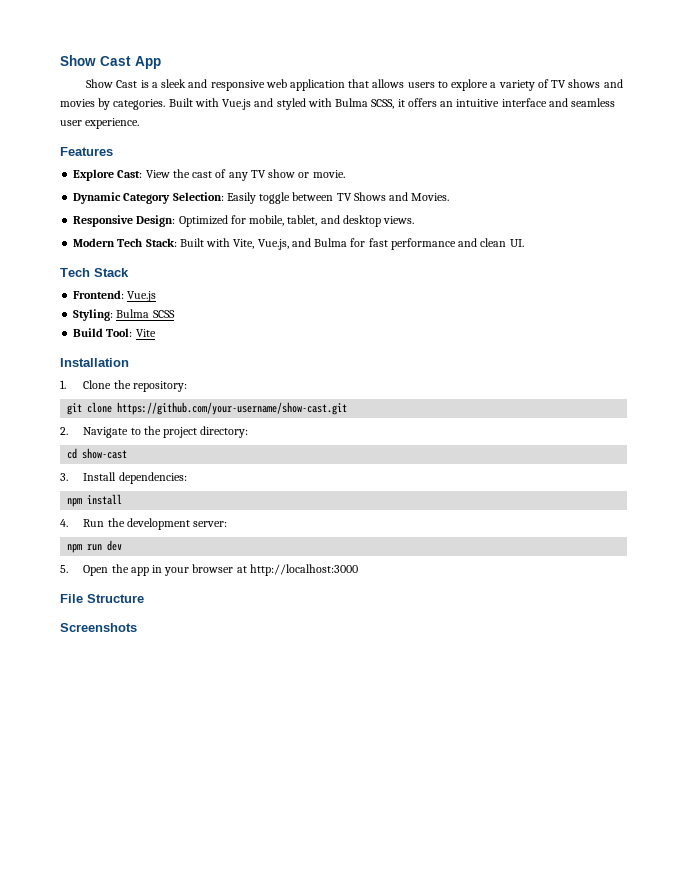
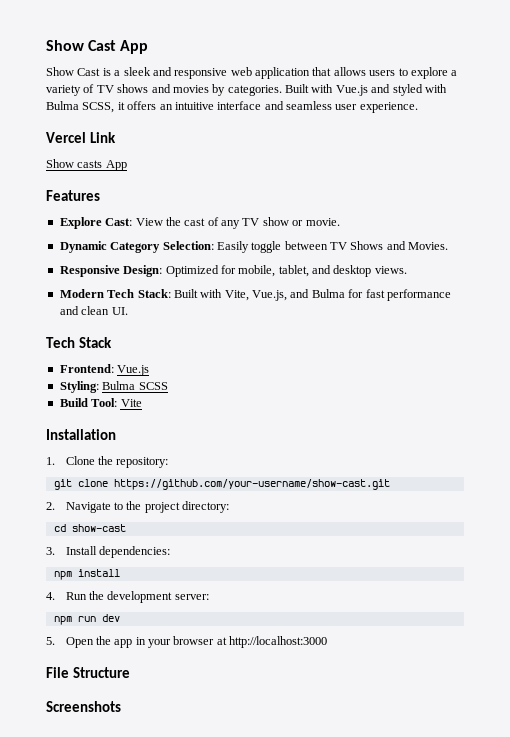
+ Vercel Link
+ Show casts App

